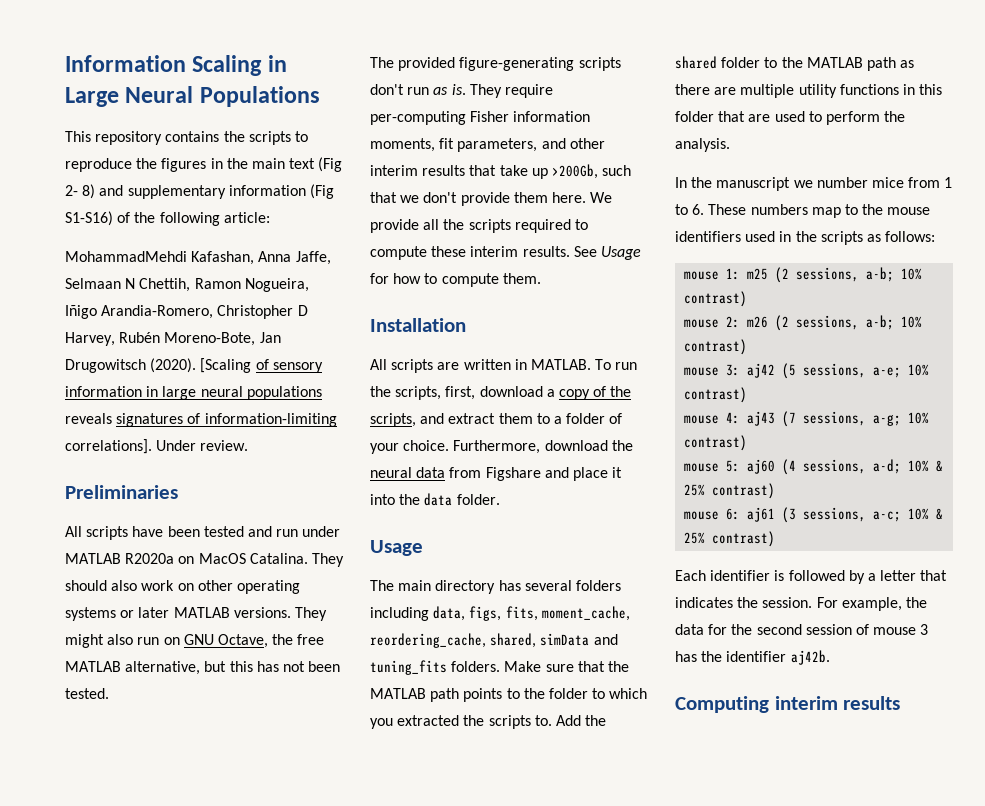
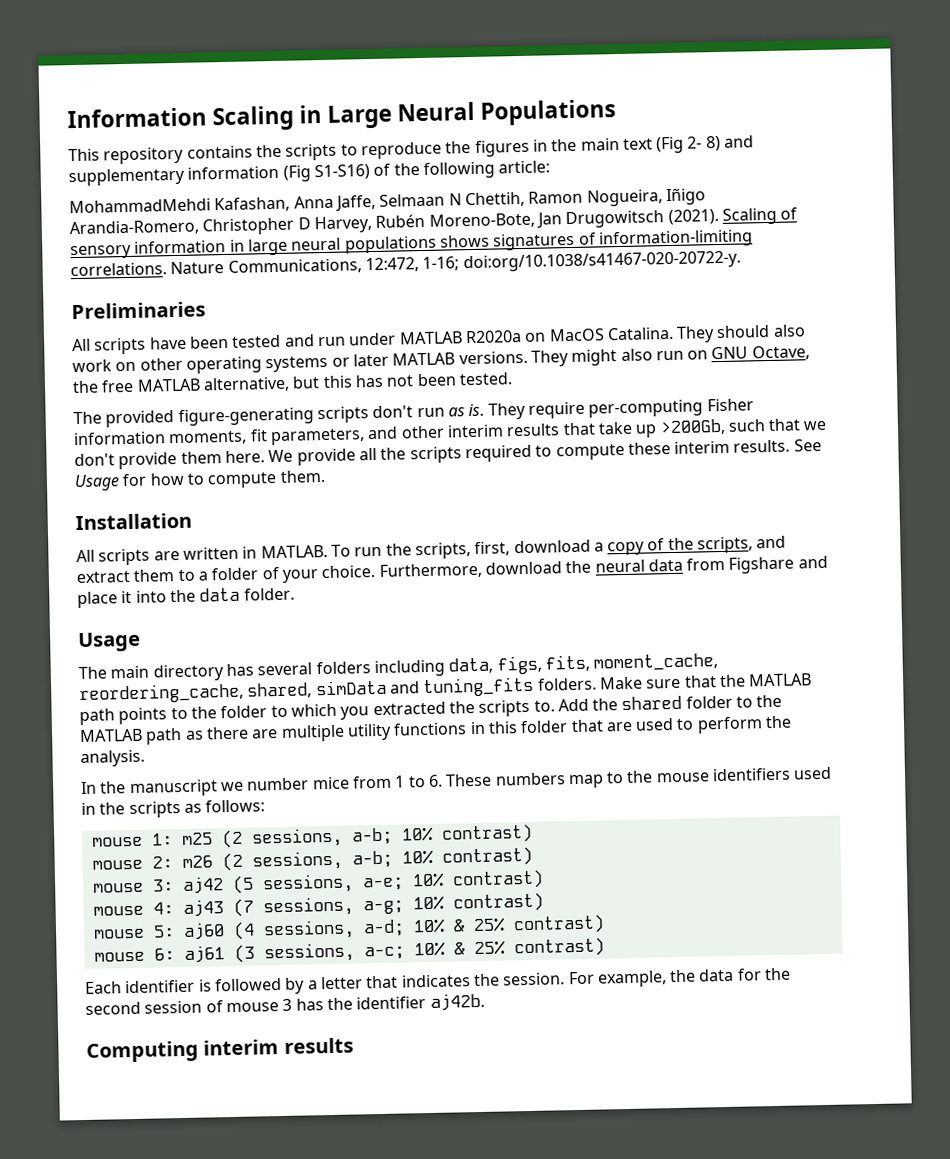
- MohammadMehdi Kafashan, Anna Jaffe, Selmaan N Chettih, Ramon Nogueira, Iñigo Arandia-Romero, Christopher D Harvey, Rubén Moreno-Bote, Jan Drugowitsch (2020). [Scaling of sensory information in large neural populations reveals signatures of information-limiting correlations]. Under review.
+ MohammadMehdi Kafashan, Anna Jaffe, Selmaan N Chettih, Ramon Nogueira, Iñigo Arandia-Romero, Christopher D Harvey, Rubén Moreno-Bote, Jan Drugowitsch (2021). Scaling of sensory information in large neural populations shows signatures of information-limiting correlations. Nature Communications, 12:472, 1-16; doi:org/10.1038/s41467-020-20722-y.

